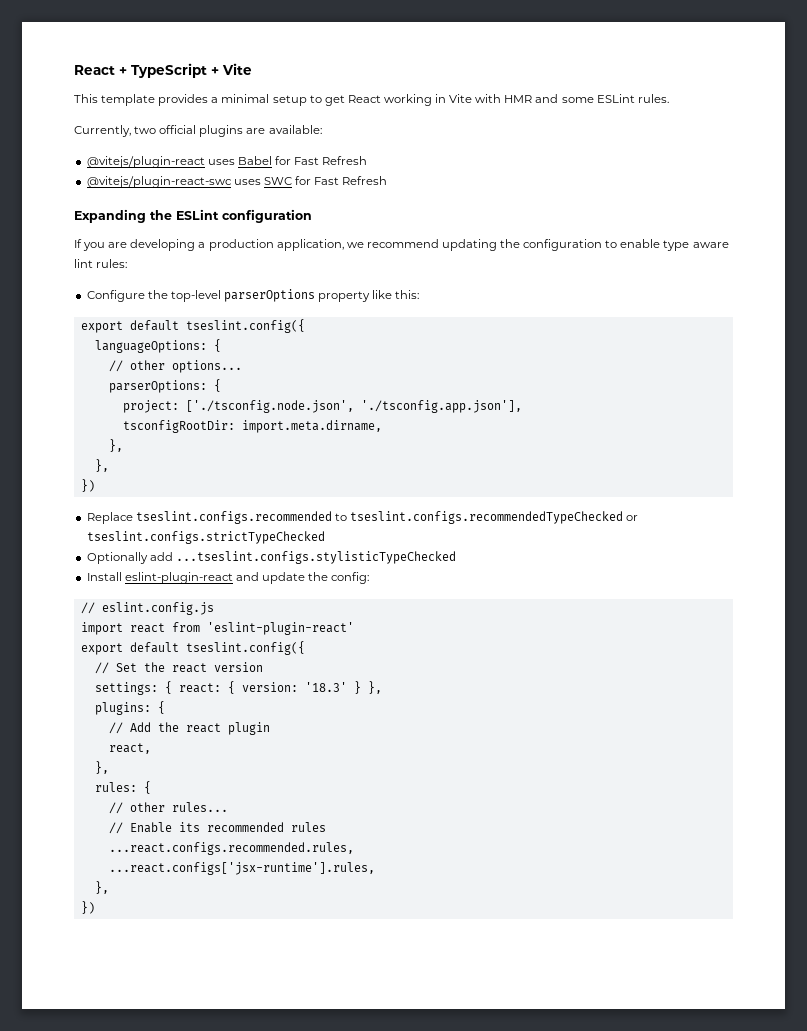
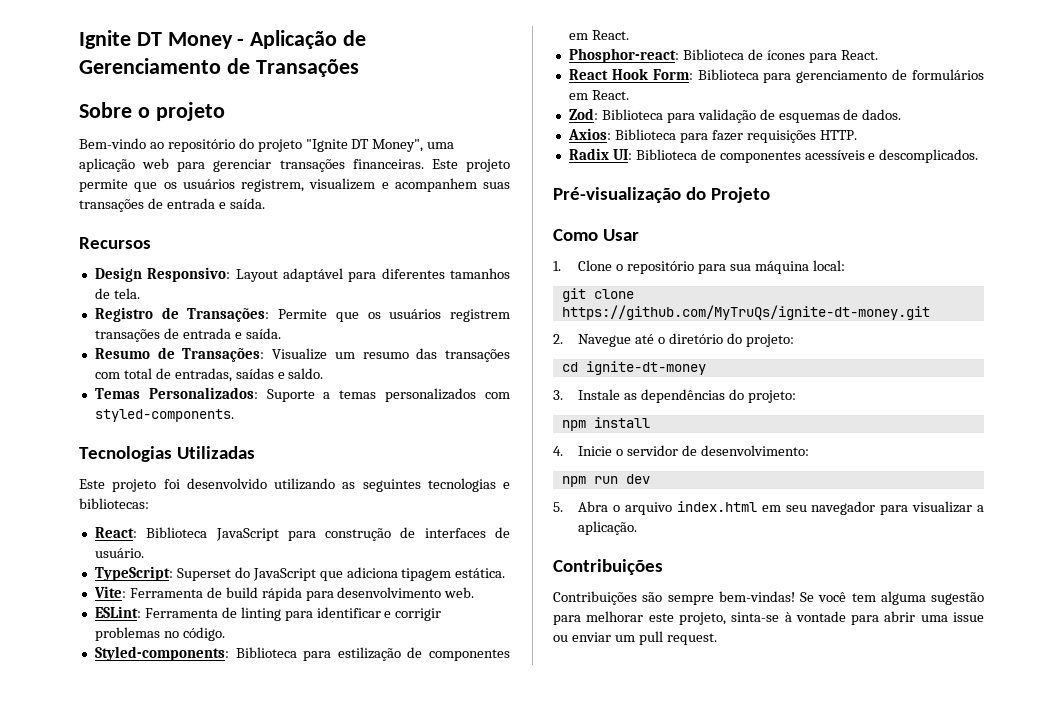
- React + TypeScript + Vite
- This template provides a minimal setup to get React working in Vite with HMR and some ESLint rules.
- Currently, two official plugins are available:
- @vitejs/plugin-react uses Babel for Fast Refresh
- @vitejs/plugin-react-swc uses SWC for Fast Refresh
- Expanding the ESLint configuration
- If you are developing a production application, we recommend updating the configuration to enable type aware lint rules:
- Configure the top-level parserOptions property like this:
- export default tseslint.config({
- languageOptions: {
- // other options...
- parserOptions: {
- project: ['./tsconfig.node.json', './tsconfig.app.json'],
- tsconfigRootDir: import.meta.dirname,
- },
- },
- })
- Replace tseslint.configs.recommended to tseslint.configs.recommendedTypeChecked or tseslint.configs.strictTypeChecked
- Optionally add ...tseslint.configs.stylisticTypeChecked
- Install eslint-plugin-react and update the config:
- // eslint.config.js
- import react from 'eslint-plugin-react'
- export default tseslint.config({
- // Set the react version
- settings: { react: { version: '18.3' } },
- plugins: {
- // Add the react plugin
- react,
- },
- rules: {
- // other rules...
- // Enable its recommended rules
- ...react.configs.recommended.rules,
- ...react.configs['jsx-runtime'].rules,
- },
- })
+ Ignite DT Money - Aplicação de Gerenciamento de Transações
+ Sobre o projeto
+ Bem-vindo ao repositório do projeto "Ignite DT Money", uma aplicação web para gerenciar transações financeiras. Este projeto permite que os usuários registrem, visualizem e acompanhem suas transações de entrada e saída.
+ Recursos
+ Design Responsivo: Layout adaptável para diferentes tamanhos de tela.
+ Registro de Transações: Permite que os usuários registrem transações de entrada e saída.
+ Resumo de Transações: Visualize um resumo das transações com total de entradas, saídas e saldo.
+ Temas Personalizados: Suporte a temas personalizados com styled-components.
+ Tecnologias Utilizadas
+ Este projeto foi desenvolvido utilizando as seguintes tecnologias e bibliotecas:
+ React: Biblioteca JavaScript para construção de interfaces de usuário.
+ TypeScript: Superset do JavaScript que adiciona tipagem estática.
+ Vite: Ferramenta de build rápida para desenvolvimento web.
+ ESLint: Ferramenta de linting para identificar e corrigir problemas no código.
+ Styled-components: Biblioteca para estilização de componentes em React.
+ Phosphor-react: Biblioteca de ícones para React.
+ React Hook Form: Biblioteca para gerenciamento de formulários em React.
+ Zod: Biblioteca para validação de esquemas de dados.
+ Axios: Biblioteca para fazer requisições HTTP.
+ Radix UI: Biblioteca de componentes acessíveis e descomplicados.
+ Pré-visualização do Projeto
+ Como Usar
+ 1. Clone o repositório para sua máquina local:
+ git clone https://github.com/MyTruQs/ignite-dt-money.git
+ 2. Navegue até o diretório do projeto:
+ cd ignite-dt-money
+ 3. Instale as dependências do projeto:
+ npm install
+ 4. Inicie o servidor de desenvolvimento:
+ npm run dev
+ 5. Abra o arquivo index.html em seu navegador para visualizar a aplicação.
+ Contribuições
+ Contribuições são sempre bem-vindas! Se você tem alguma sugestão para melhorar este projeto, sinta-se à vontade para abrir uma issue ou enviar um pull request.

